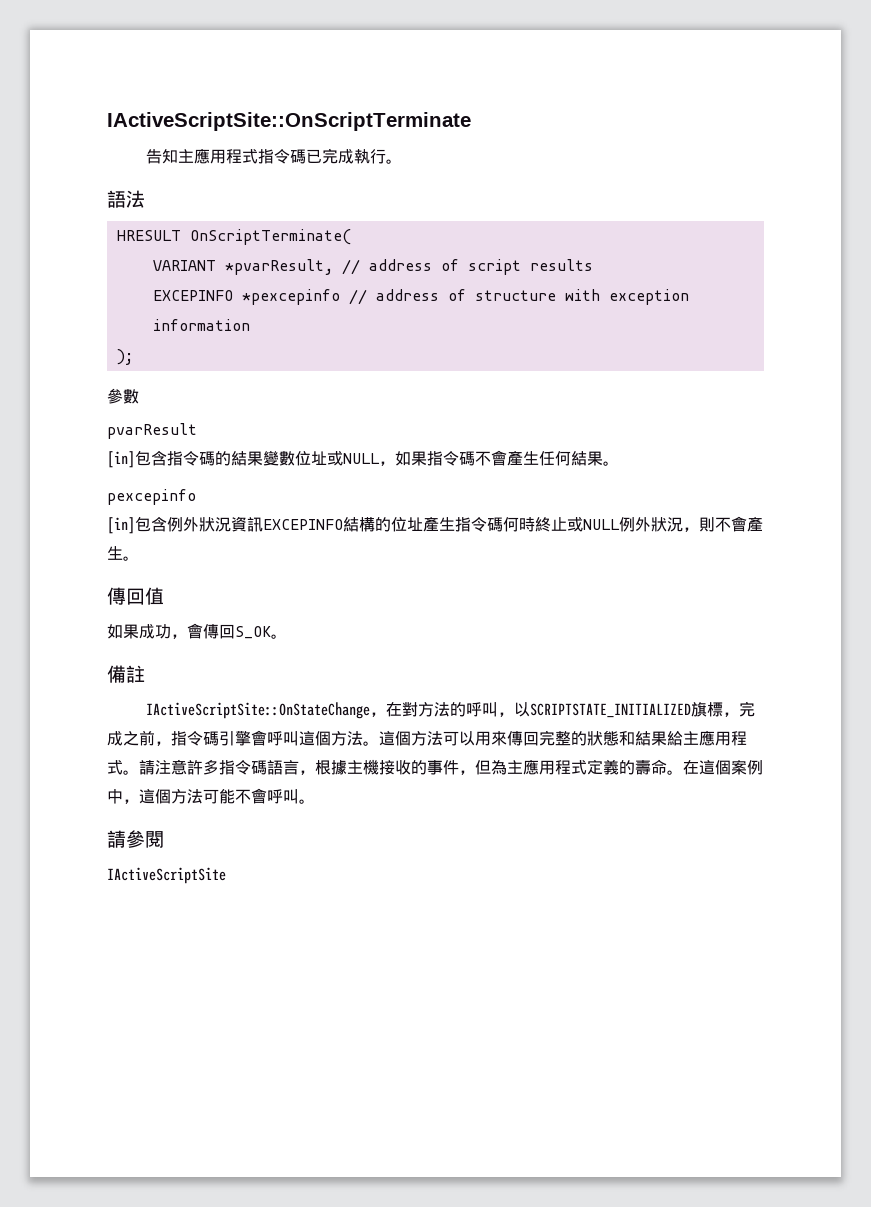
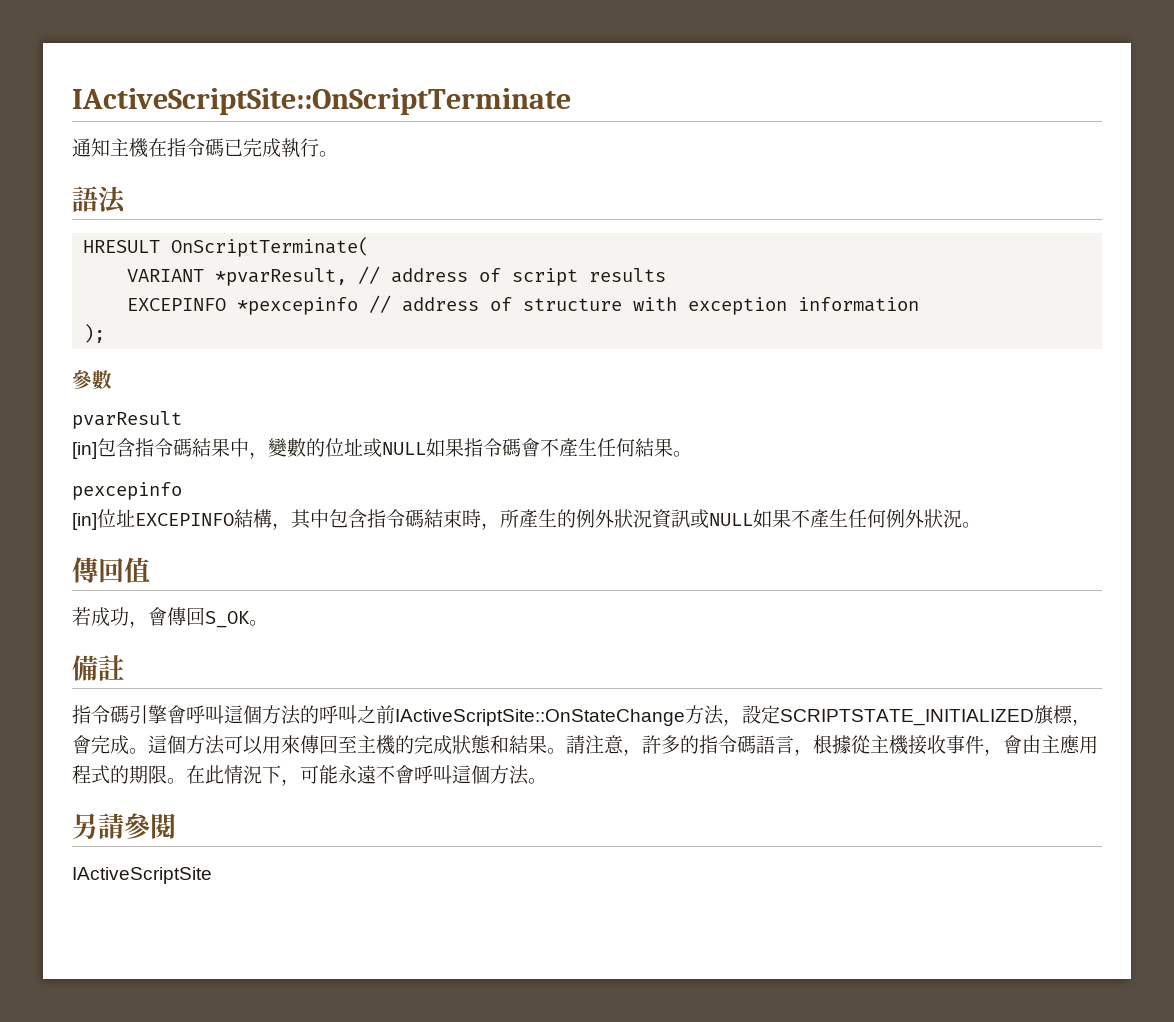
- 告知主應用程式指令碼已完成執行。
+ 通知主機在指令碼已完成執行。
- [in]包含指令碼的結果變數位址或NULL，如果指令碼不會產生任何結果。
+ [in]包含指令碼結果中，變數的位址或NULL如果指令碼會不產生任何結果。
- [in]包含例外狀況資訊EXCEPINFO結構的位址產生指令碼何時終止或NULL例外狀況，則不會產生。
+ [in]位址EXCEPINFO結構，其中包含指令碼結束時，所產生的例外狀況資訊或NULL如果不產生任何例外狀況。
- 如果成功，會傳回S_OK。
+ 若成功，會傳回S_OK。
- IActiveScriptSite::OnStateChange，在對方法的呼叫，以SCRIPTSTATE_INITIALIZED旗標，完成之前，指令碼引擎會呼叫這個方法。
+ 指令碼引擎會呼叫這個方法的呼叫之前IActiveScriptSite::OnStateChange方法，設定SCRIPTSTATE_INITIALIZED旗標，會完成。
- 這個方法可以用來傳回完整的狀態和結果給主應用程式。請注意許多指令碼語言，根據主機接收的事件，但為主應用程式定義的壽命。在這個案例中，這個方法可能不會呼叫。
- 請參閱
+ 這個方法可以用來傳回至主機的完成狀態和結果。請注意，許多的指令碼語言，根據從主機接收事件，會由主應用程式的期限。在此情況下，可能永遠不會呼叫這個方法。
+ 另請參閱

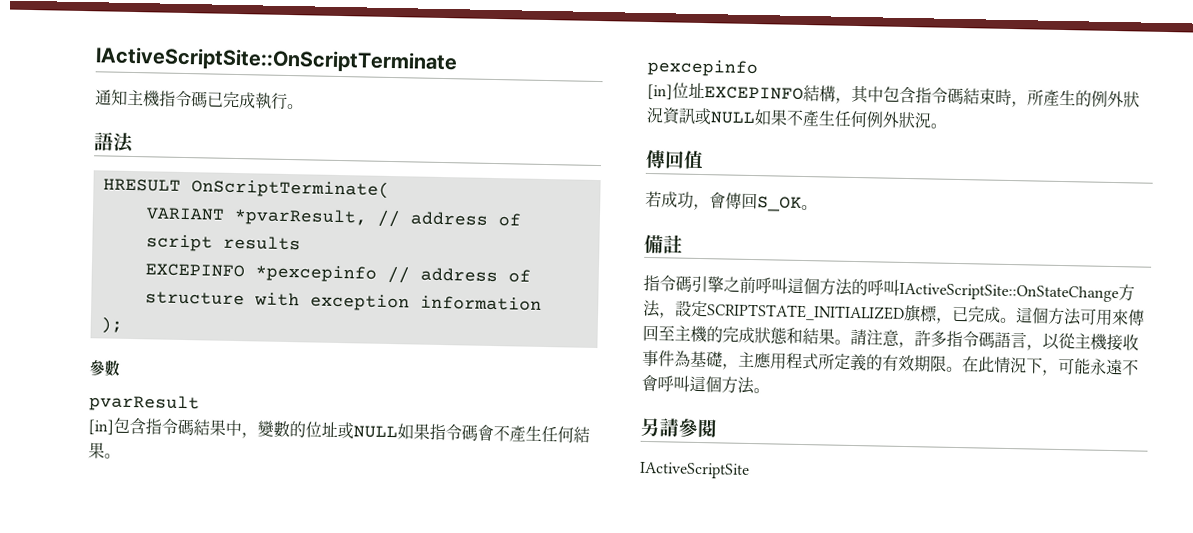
- 通知主機在指令碼已完成執行。
+ 通知主機指令碼已完成執行。
- 指令碼引擎會呼叫這個方法的呼叫之前IActiveScriptSite::OnStateChange方法，設定SCRIPTSTATE_INITIALIZED旗標，會完成。
+ 指令碼引擎之前呼叫這個方法的呼叫IActiveScriptSite::OnStateChange方法，設定SCRIPTSTATE_INITIALIZED旗標，已完成。
- 這個方法可以用來傳回至主機的完成狀態和結果。
+ 這個方法可用來傳回至主機的完成狀態和結果。
- 請注意，許多的指令碼語言，根據從主機接收事件，會由主應用程式的期限。
+ 請注意，許多指令碼語言，以從主機接收事件為基礎，主應用程式所定義的有效期限。

